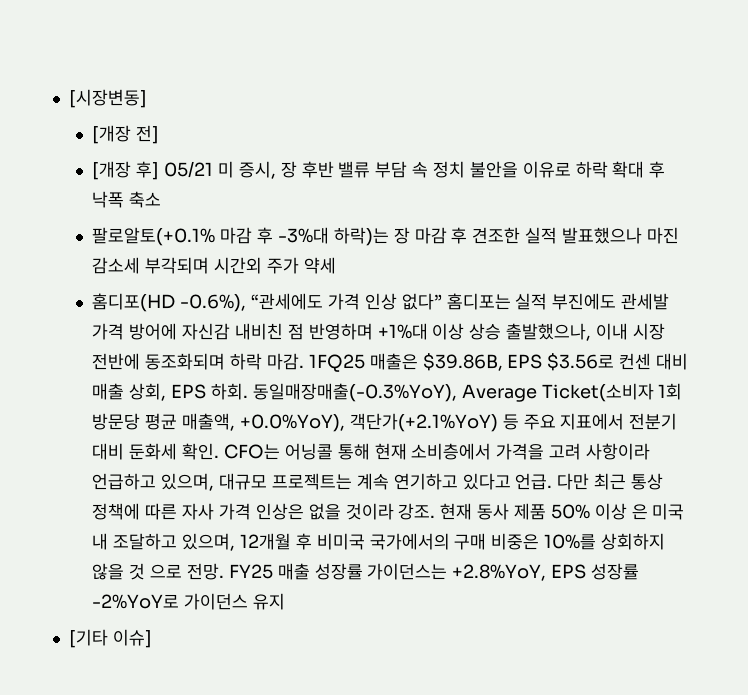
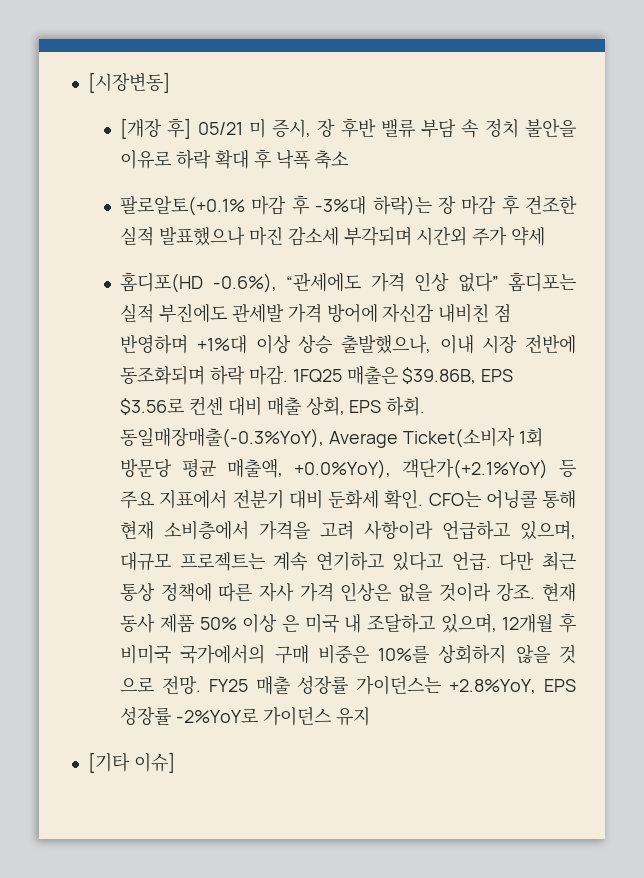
- [개장 전]

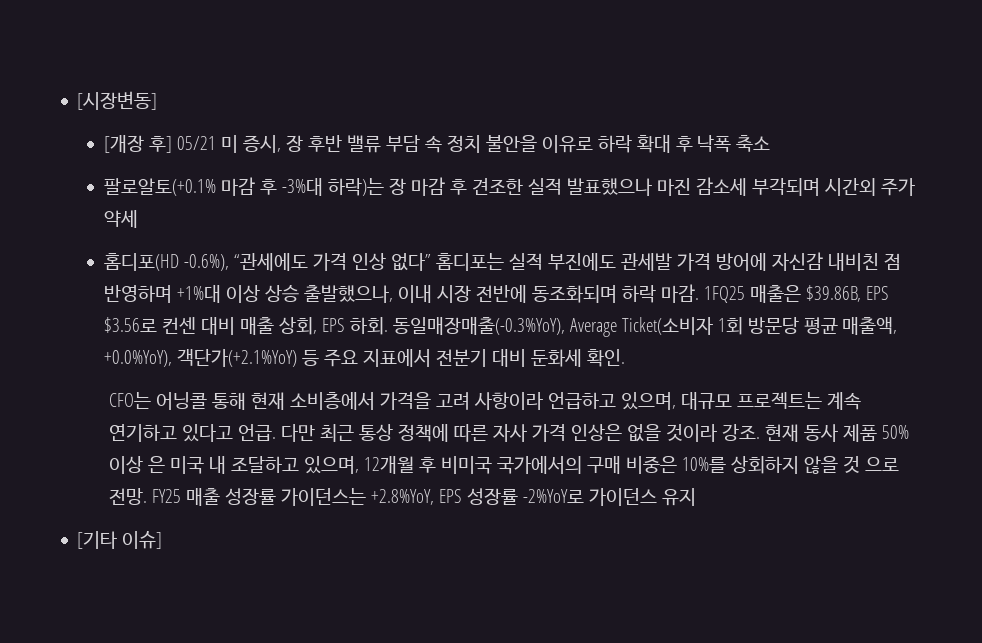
- 동일매장매출(-0.3%YoY), Average Ticket(소비자 1회 방문당 평균 매출액, +0.0%YoY), 객단가(+2.1%YoY) 등 주요 지표에서 전분기 대비 둔화세 확인. CFO는 어닝콜 통해 현재 소비층에서 가격을 고려 사항이라 언급하고 있으며, 대규모 프로젝트는 계속 연기하고 있다고 언급.
+ 동일매장매출(-0.3%YoY), Average Ticket(소비자 1회 방문당 평균 매출액, +0.0%YoY), 객단가(+2.1%YoY) 등 주요 지표에서 전분기 대비 둔화세 확인.
+ CFO는 어닝콜 통해 현재 소비층에서 가격을 고려 사항이라 언급하고 있으며, 대규모 프로젝트는 계속 연기하고 있다고 언급.

